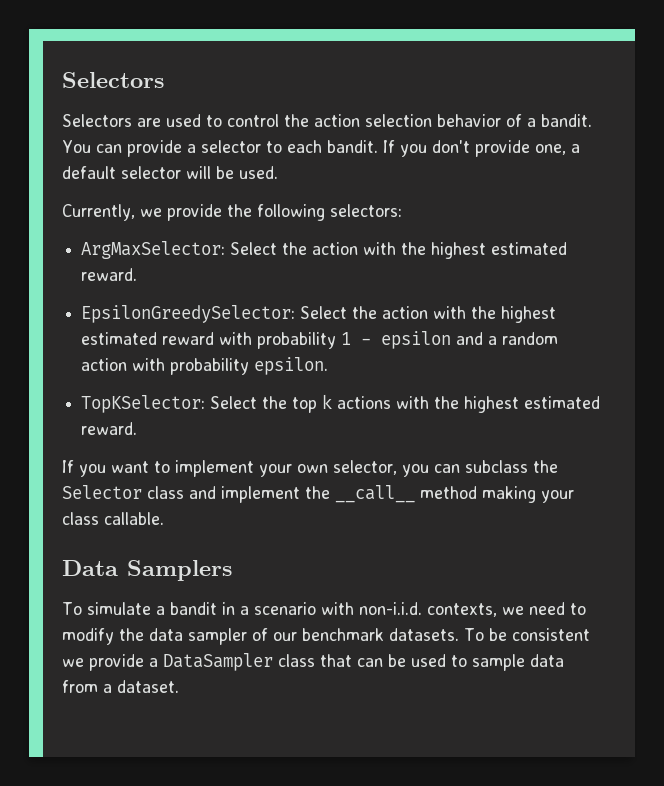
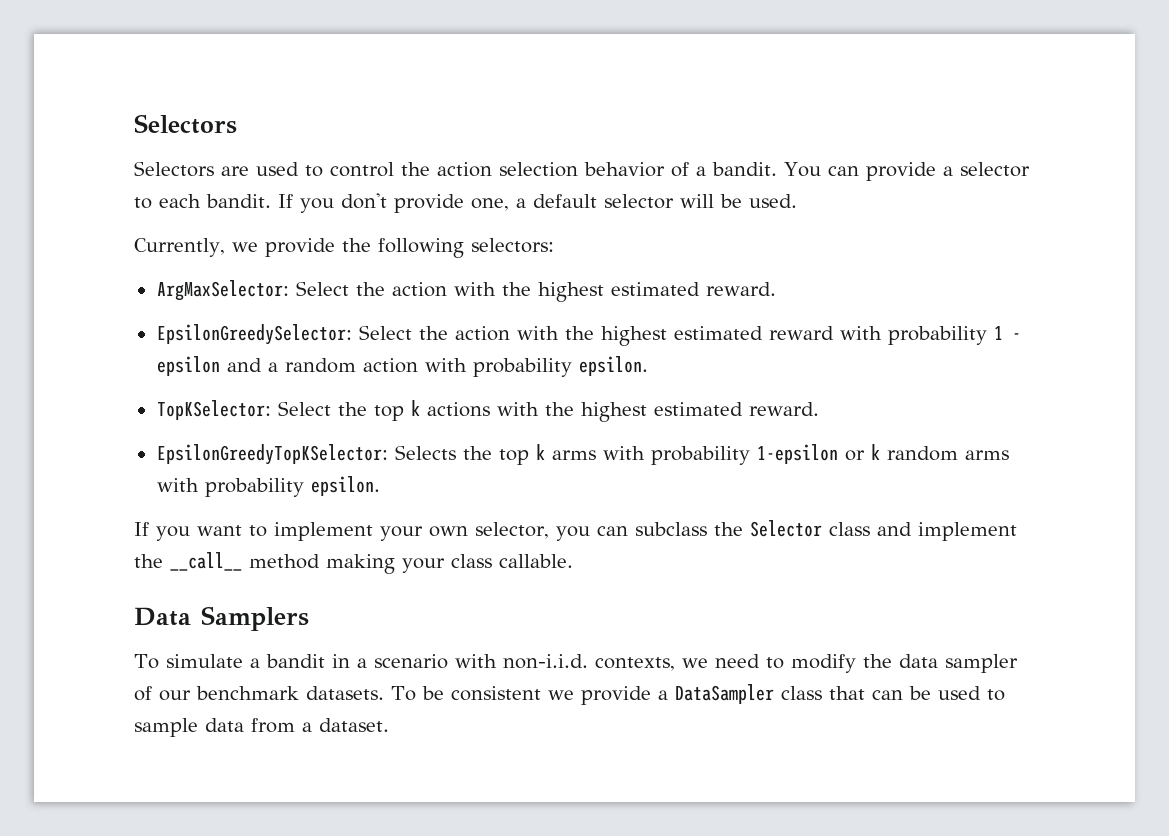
+ EpsilonGreedyTopKSelector: Selects the top k arms with probability 1-epsilon or k random arms with probability epsilon.

